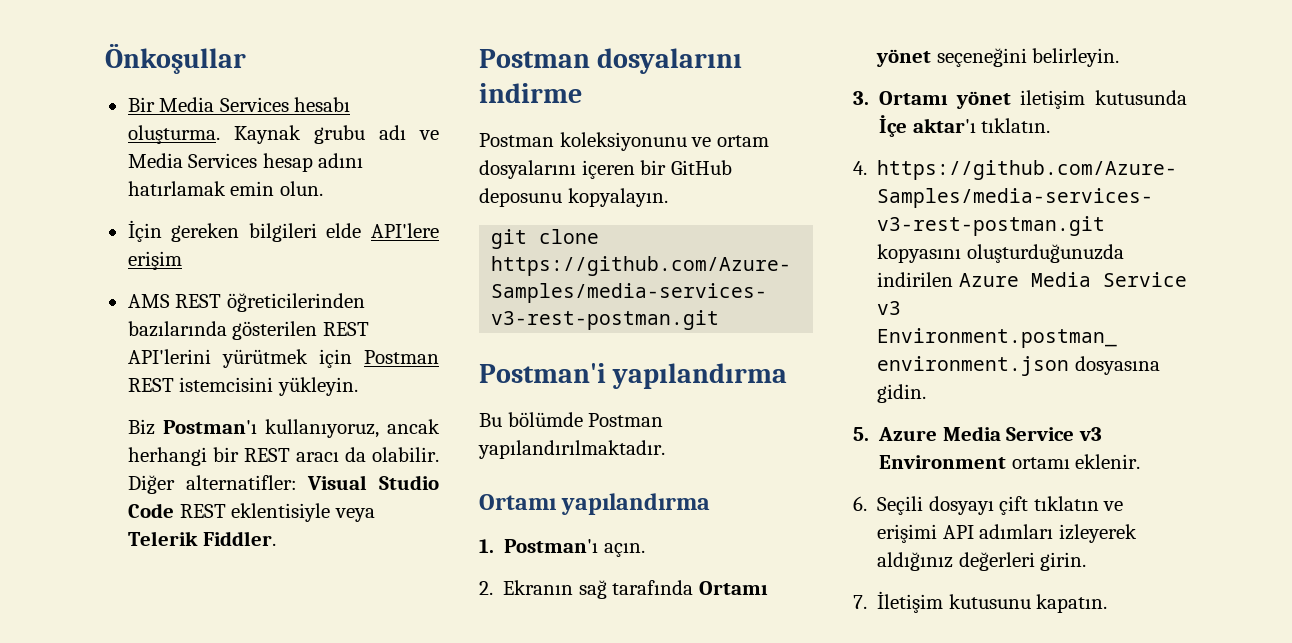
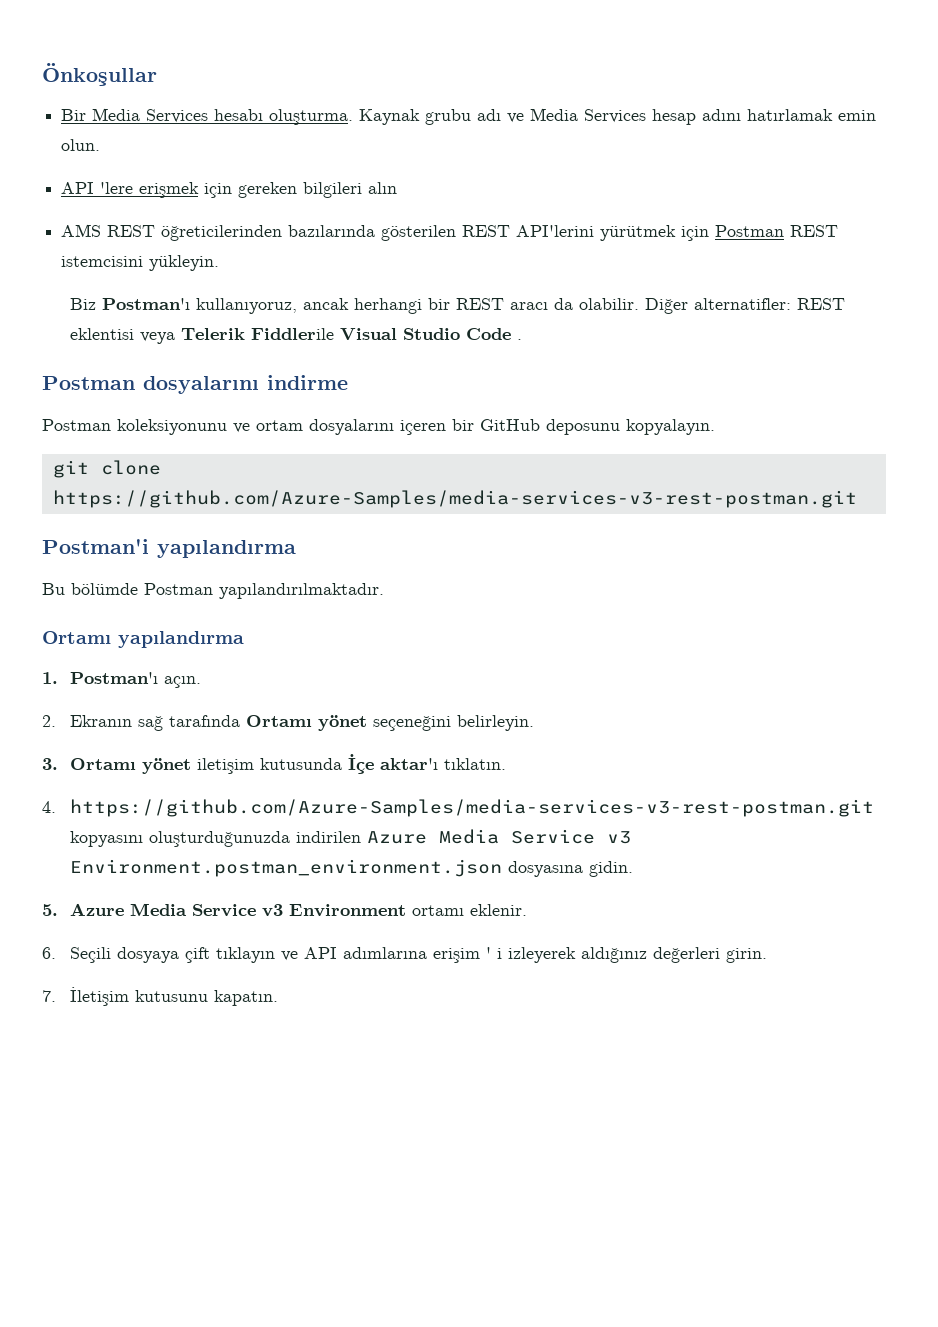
- İçin gereken bilgileri elde API'lere erişim
+ API 'lere erişmek için gereken bilgileri alın
- Diğer alternatifler: Visual Studio Code REST eklentisiyle veya Telerik Fiddler.
+ Diğer alternatifler: REST eklentisi veya Telerik Fiddlerile Visual Studio Code .
- 6. Seçili dosyayı çift tıklatın ve erişimi API adımları izleyerek aldığınız değerleri girin.
+ 6. Seçili dosyaya çift tıklayın ve API adımlarına erişim ' i izleyerek aldığınız değerleri girin.

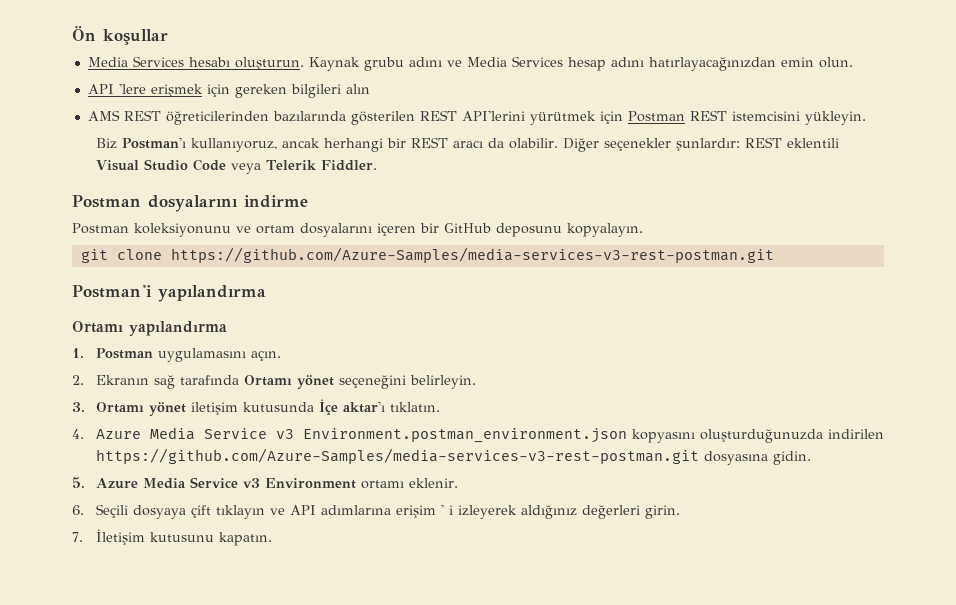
- Önkoşullar
- Bir Media Services hesabı oluşturma.
+ Ön koşullar
+ Media Services hesabı oluşturun.
- Kaynak grubu adı ve Media Services hesap adını hatırlamak emin olun.
+ Kaynak grubu adını ve Media Services hesap adını hatırlayacağınızdan emin olun.
- Diğer alternatifler: REST eklentisi veya Telerik Fiddlerile Visual Studio Code .
+ Diğer seçenekler şunlardır: REST eklentili Visual Studio Code veya Telerik Fiddler.
- Bu bölümde Postman yapılandırılmaktadır.
- 1. Postman'ı açın.
+ 1. Postman uygulamasını açın.
- 4. https://github.com/Azure-Samples/media-services-v3-rest-postman.git kopyasını oluşturduğunuzda indirilen Azure Media Service v3 Environment.postman_environment.json dosyasına gidin.
+ 4. Azure Media Service v3 Environment.postman_environment.json kopyasını oluşturduğunuzda indirilen https://github.com/Azure-Samples/media-services-v3-rest-postman.git dosyasına gidin.

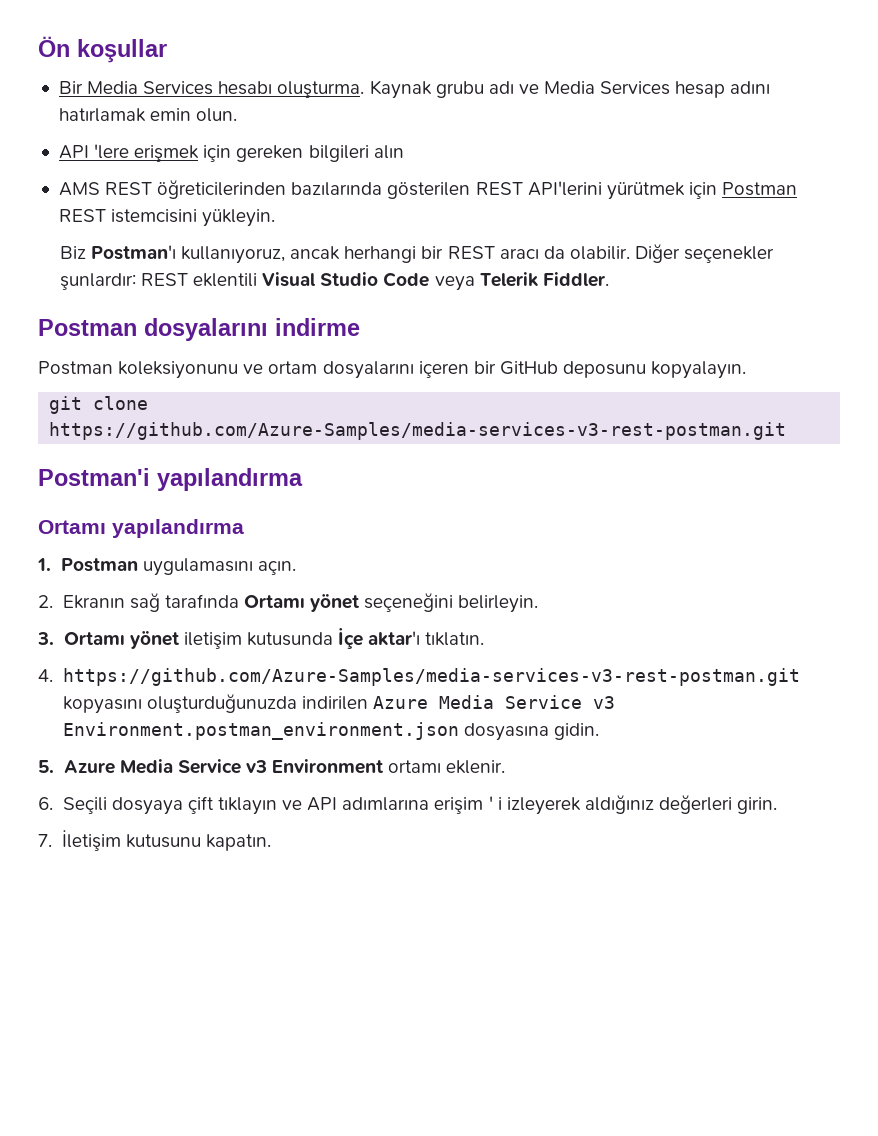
- Media Services hesabı oluşturun.
+ Bir Media Services hesabı oluşturma.
- Kaynak grubu adını ve Media Services hesap adını hatırlayacağınızdan emin olun.
+ Kaynak grubu adı ve Media Services hesap adını hatırlamak emin olun.
- 4. Azure Media Service v3 Environment.postman_environment.json kopyasını oluşturduğunuzda indirilen https://github.com/Azure-Samples/media-services-v3-rest-postman.git dosyasına gidin.
+ 4. https://github.com/Azure-Samples/media-services-v3-rest-postman.git kopyasını oluşturduğunuzda indirilen Azure Media Service v3 Environment.postman_environment.json dosyasına gidin.

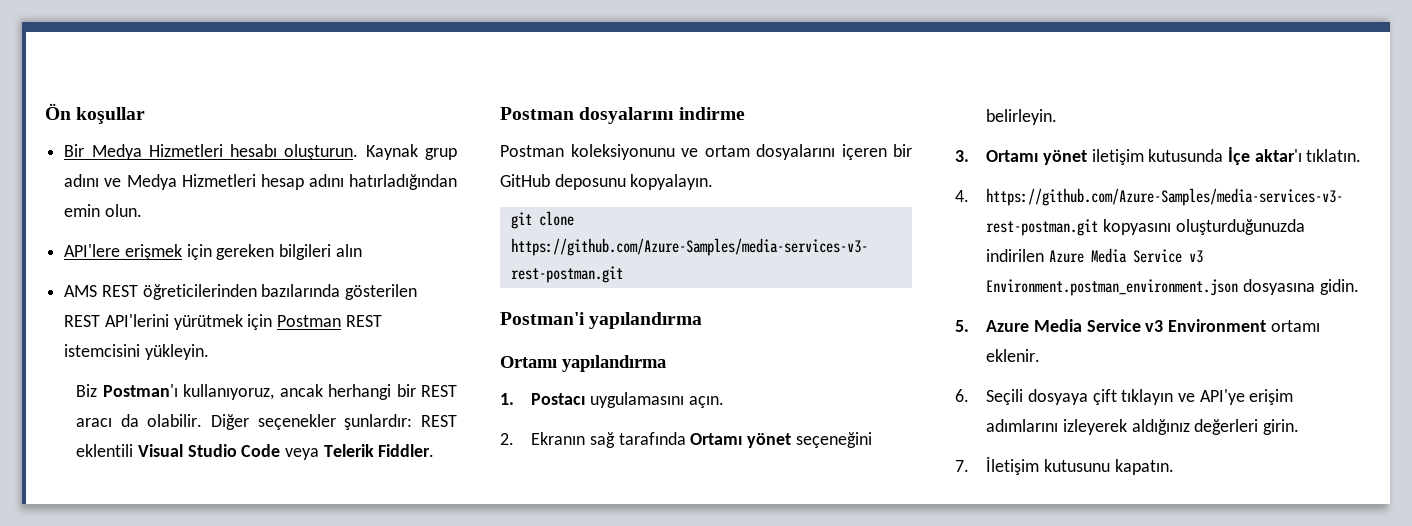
- Bir Media Services hesabı oluşturma. Kaynak grubu adı ve Media Services hesap adını hatırlamak emin olun.
+ Bir Medya Hizmetleri hesabı oluşturun. Kaynak grup adını ve Medya Hizmetleri hesap adını hatırladığından emin olun.
- API 'lere erişmek için gereken bilgileri alın
+ API'lere erişmek için gereken bilgileri alın
- 1. Postman uygulamasını açın.
+ 1. Postacı uygulamasını açın.
- 6. Seçili dosyaya çift tıklayın ve API adımlarına erişim ' i izleyerek aldığınız değerleri girin.
+ 6. Seçili dosyaya çift tıklayın ve API'ye erişim adımlarını izleyerek aldığınız değerleri girin.

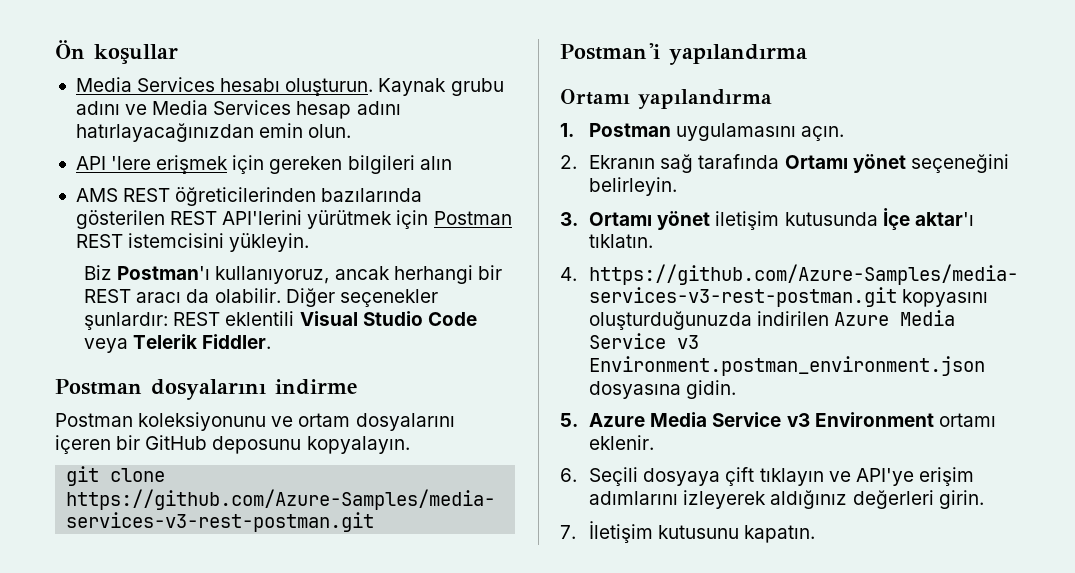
- Bir Medya Hizmetleri hesabı oluşturun.
+ Media Services hesabı oluşturun.
- Kaynak grup adını ve Medya Hizmetleri hesap adını hatırladığından emin olun.
+ Kaynak grubu adını ve Media Services hesap adını hatırlayacağınızdan emin olun.
- API'lere erişmek için gereken bilgileri alın
+ API 'lere erişmek için gereken bilgileri alın
- 1. Postacı uygulamasını açın.
+ 1. Postman uygulamasını açın.

